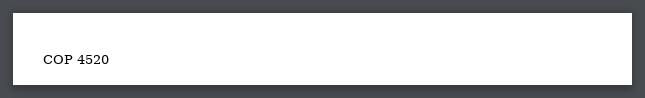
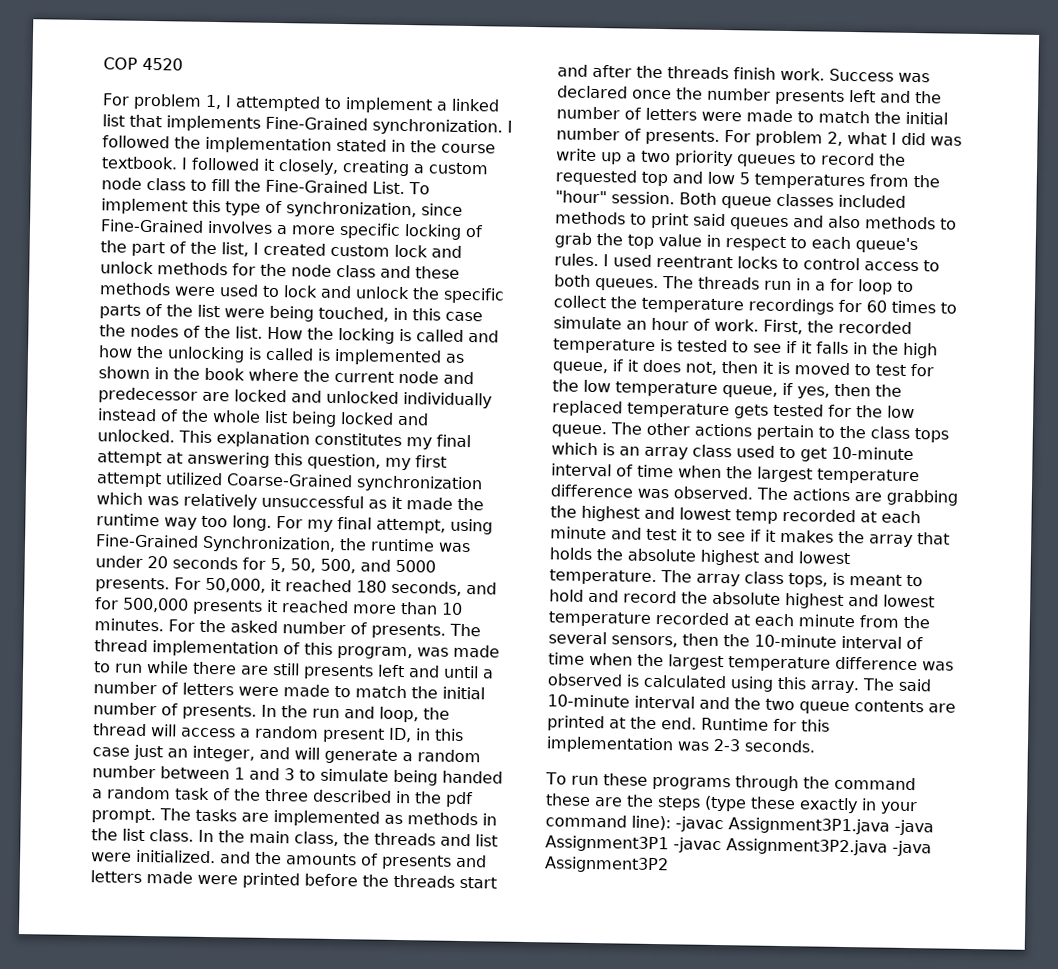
+ For problem 1, I attempted to implement a linked list that implements Fine-Grained synchronization. I followed the implementation stated in the course textbook. I followed it closely, creating a custom node class to fill the Fine-Grained List. To implement this type of synchronization, since Fine-Grained involves a more specific locking of the part of the list, I created custom lock and unlock methods for the node class and these methods were used to lock and unlock the specific parts of the list were being touched, in this case the nodes of the list. How the locking is called and how the unlocking is called is implemented as shown in the book where the current node and predecessor are locked and unlocked individually instead of the whole list being locked and unlocked. This explanation constitutes my final attempt at answering this question, my first attempt utilized Coarse-Grained synchronization which was relatively unsuccessful as it made the runtime way too long. For my final attempt, using Fine-Grained Synchronization, the runtime was under 20 seconds for 5, 50, 500, and 5000 presents. For 50,000, it reached 180 seconds, and for 500,000 presents it reached more than 10 minutes. For the asked number of presents. The thread implementation of this program, was made to run while there are still presents left and until a number of letters were made to match the initial number of presents. In the run and loop, the thread will access a random present ID, in this case just an integer, and will generate a random number between 1 and 3 to simulate being handed a random task of the three described in the pdf prompt. The tasks are implemented as methods in the list class. In the main class, the threads and list were initialized. and the amounts of presents and letters made were printed before the threads start and after the threads finish work. Success was declared once the number presents left and the number of letters were made to match the initial number of presents. For problem 2, what I did was write up a two priority queues to record the requested top and low 5 temperatures from the "hour" session. Both queue classes included methods to print said queues and also methods to grab the top value in respect to each queue's rules. I used reentrant locks to control access to both queues. The threads run in a for loop to collect the temperature recordings for 60 times to simulate an hour of work. First, the recorded temperature is tested to see if it falls in the high queue, if it does not, then it is moved to test for the low temperature queue, if yes, then the replaced temperature gets tested for the low queue. The other actions pertain to the class tops which is an array class used to get 10-minute interval of time when the largest temperature difference was observed. The actions are grabbing the highest and lowest temp recorded at each minute and test it to see if it makes the array that holds the absolute highest and lowest temperature. The array class tops, is meant to hold and record the absolute highest and lowest temperature recorded at each minute from the several sensors, then the 10-minute interval of time when the largest temperature difference was observed is calculated using this array. The said 10-minute interval and the two queue contents are printed at the end. Runtime for this implementation was 2-3 seconds.
+ To run these programs through the command these are the steps (type these exactly in your command line): -javac Assignment3P1.java -java Assignment3P1 -javac Assignment3P2.java -java Assignment3P2

